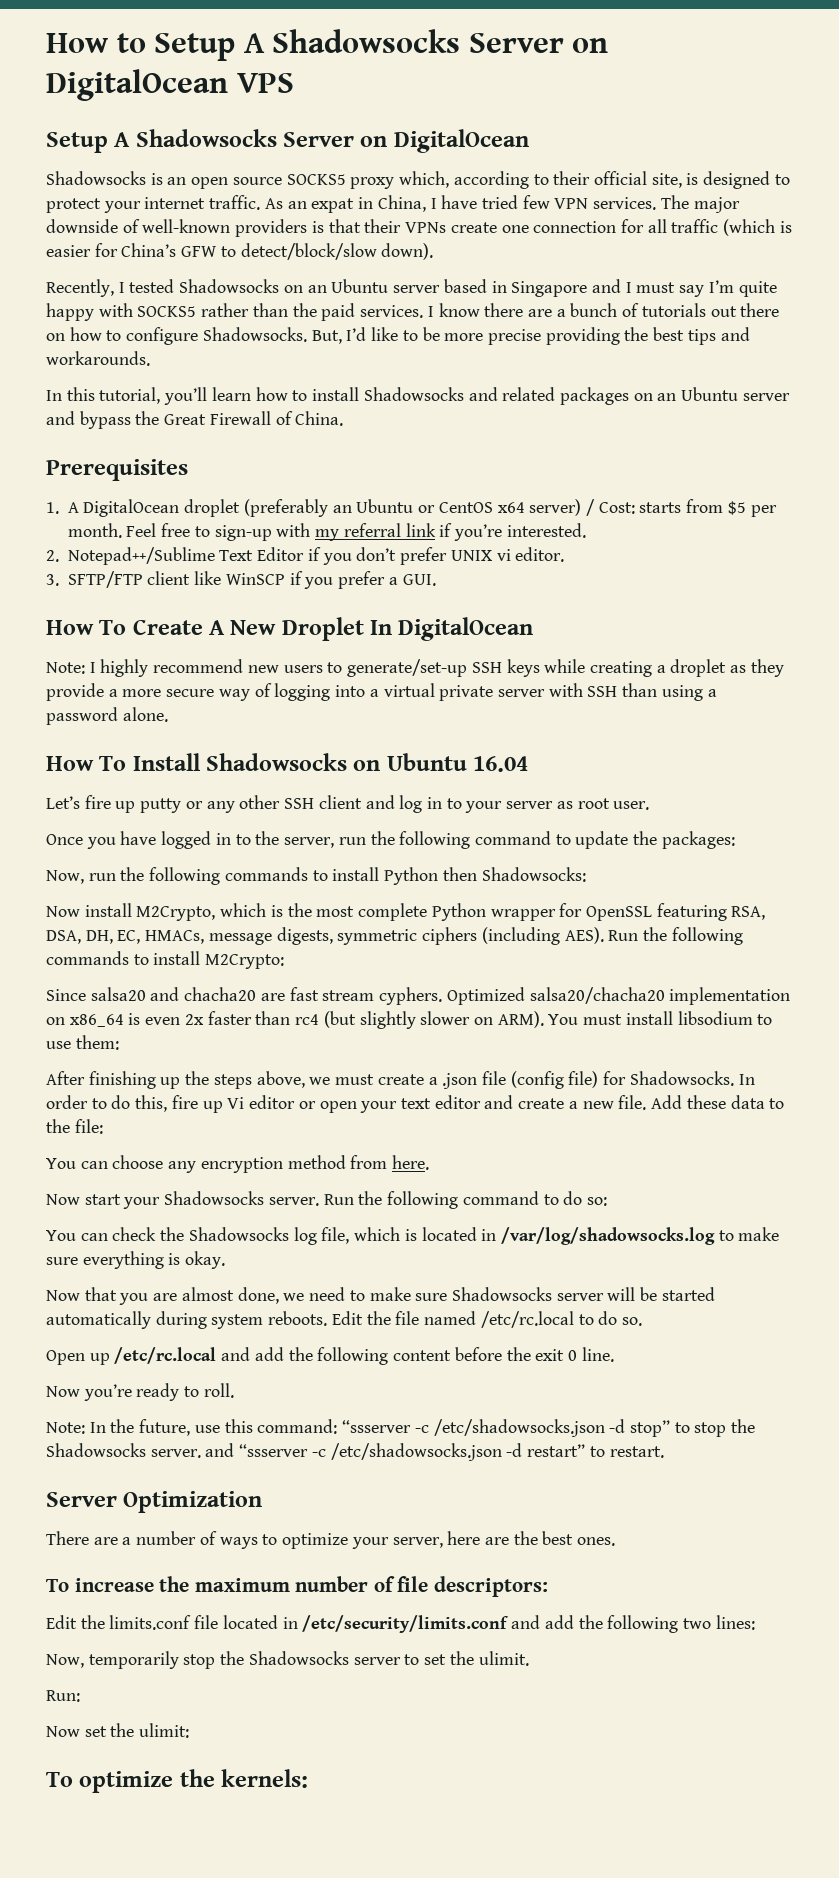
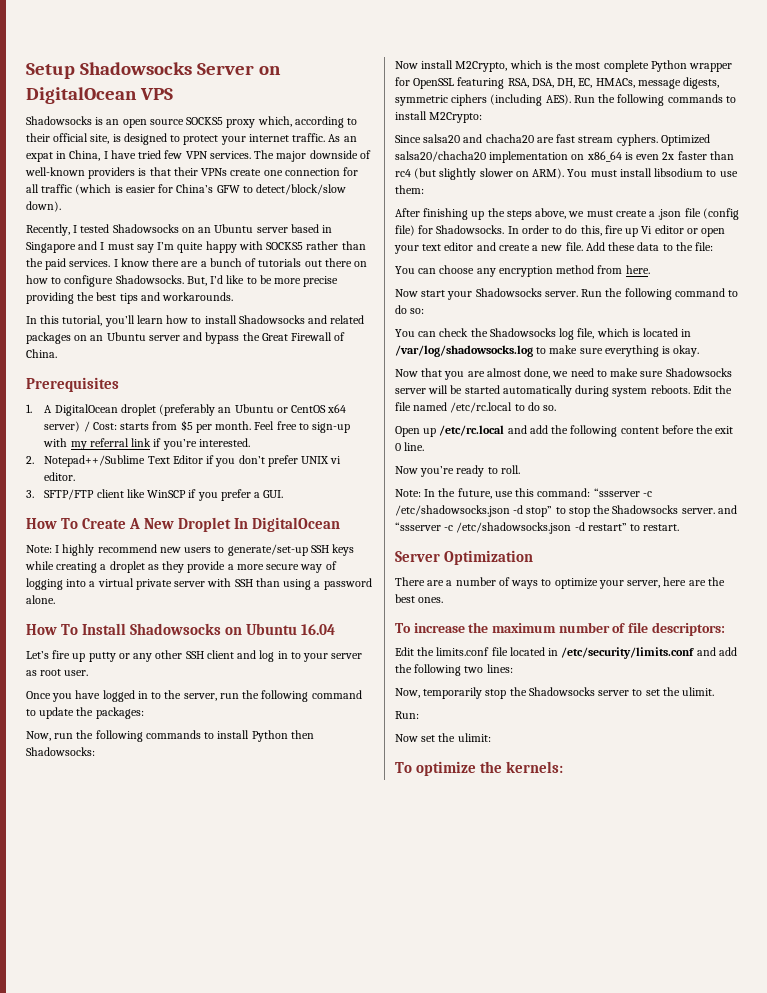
- How to Setup A Shadowsocks Server on DigitalOcean VPS
- Setup A Shadowsocks Server on DigitalOcean
+ Setup Shadowsocks Server on DigitalOcean VPS

